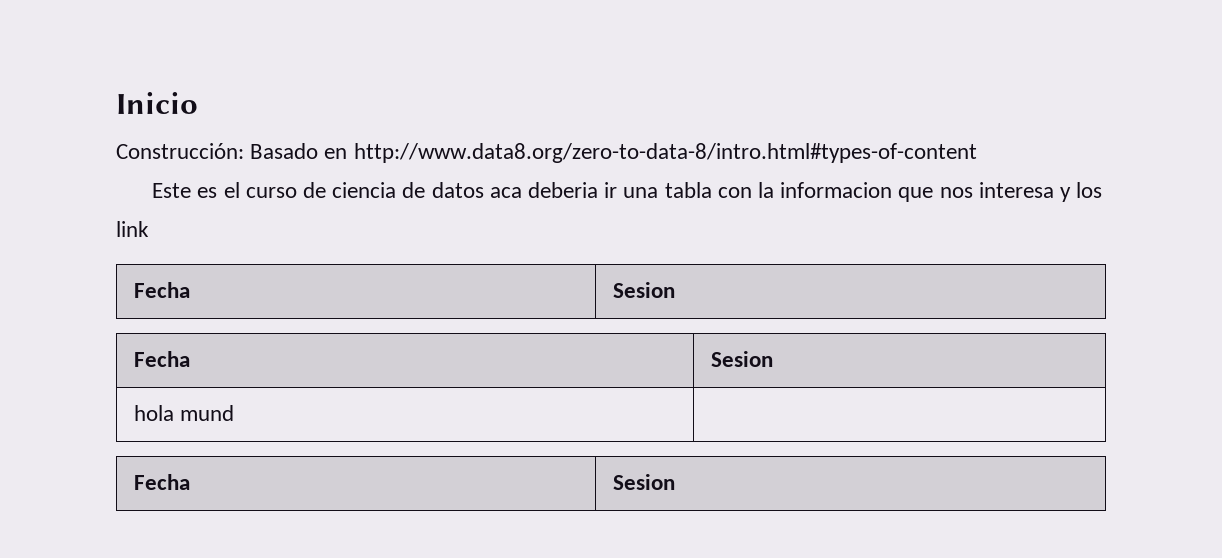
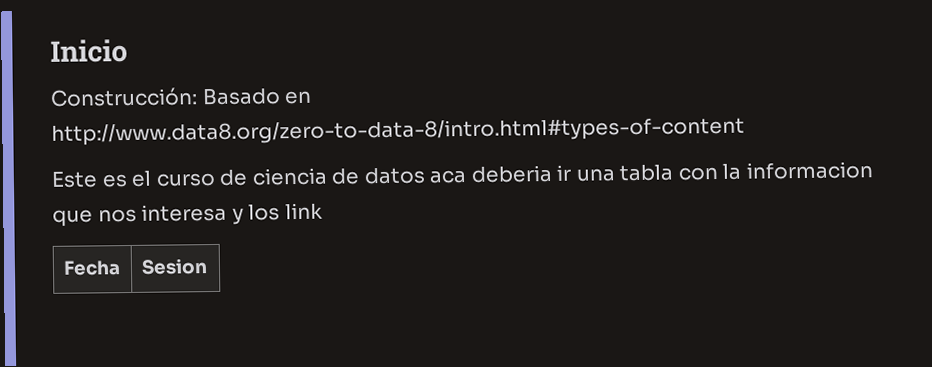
  Este es el curso de ciencia de datos aca deberia ir una tabla con la informacion que nos interesa y los link
- Fecha | Sesion
- Fecha | Sesion
- hola mund |

